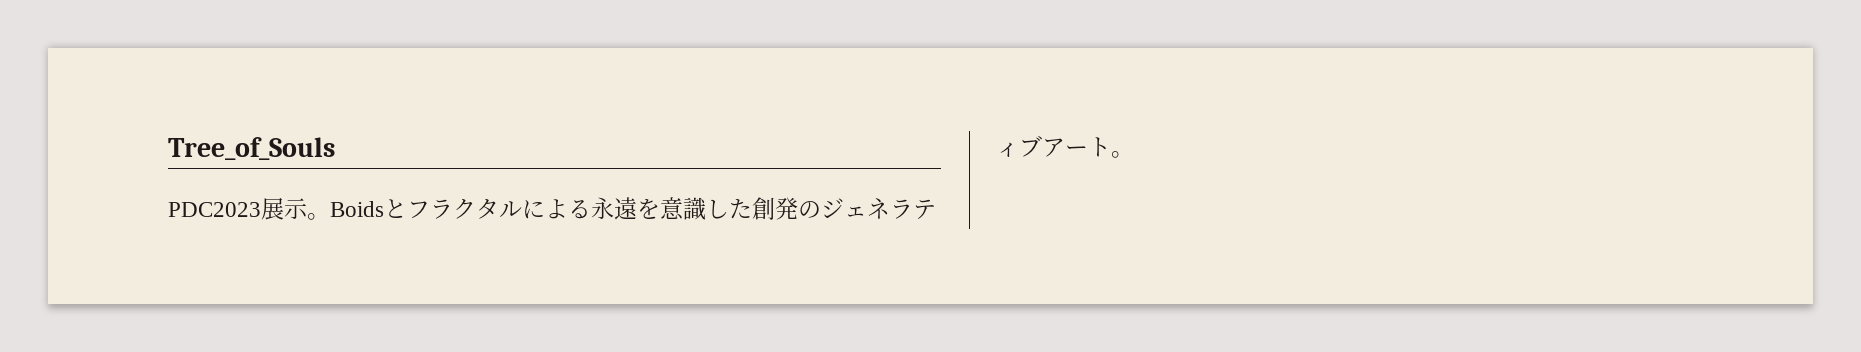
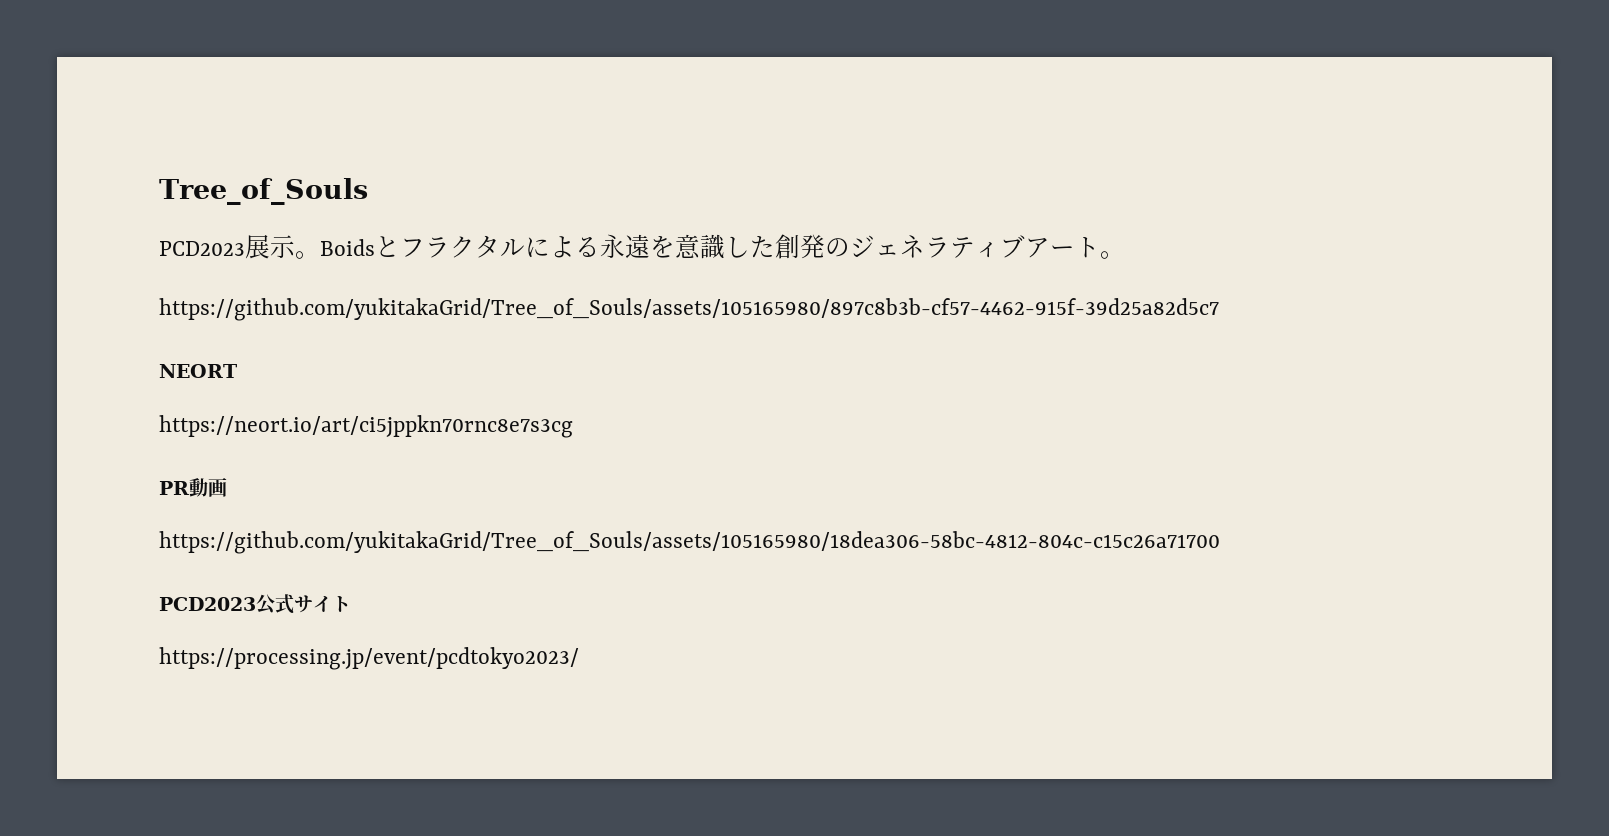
- PDC2023展示。
+ PCD2023展示。
+ https://github.com/yukitakaGrid/Tree_of_Souls/assets/105165980/897c8b3b-cf57-4462-915f-39d25a82d5c7
+ NEORT
+ https://neort.io/art/ci5jppkn70rnc8e7s3cg
+ PR動画
+ https://github.com/yukitakaGrid/Tree_of_Souls/assets/105165980/18dea306-58bc-4812-804c-c15c26a71700
+ PCD2023公式サイト
+ https://processing.jp/event/pcdtokyo2023/

